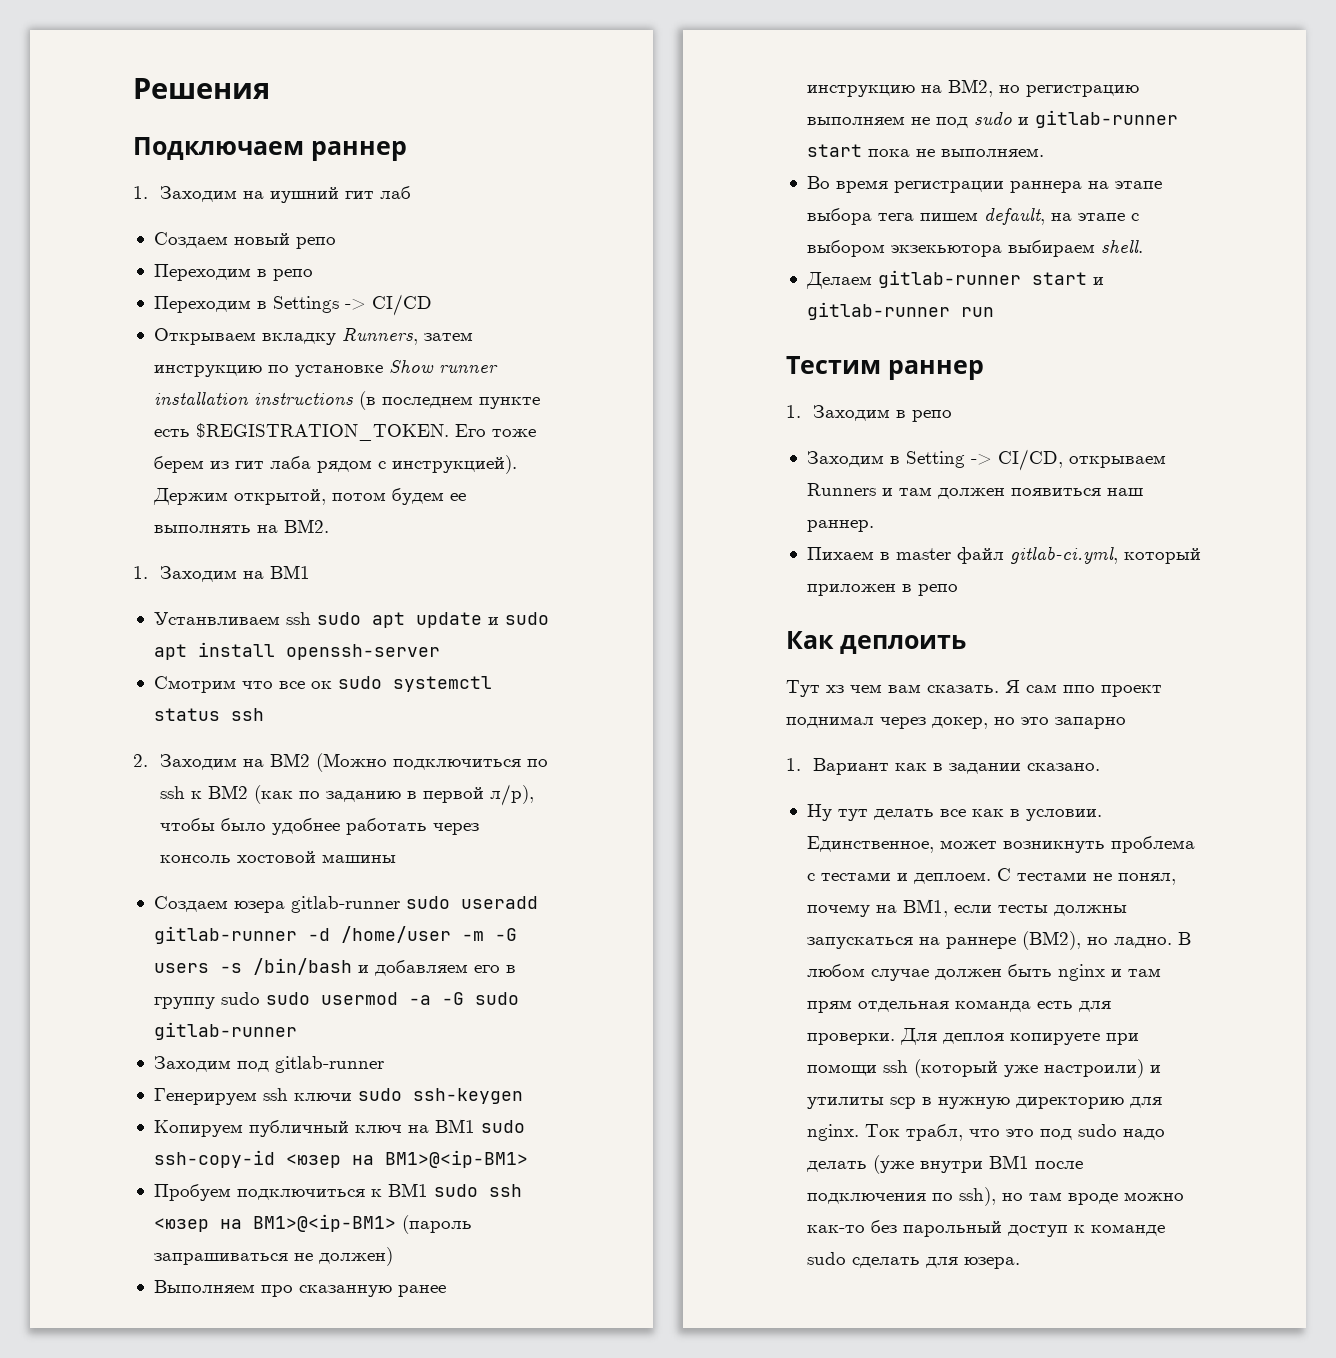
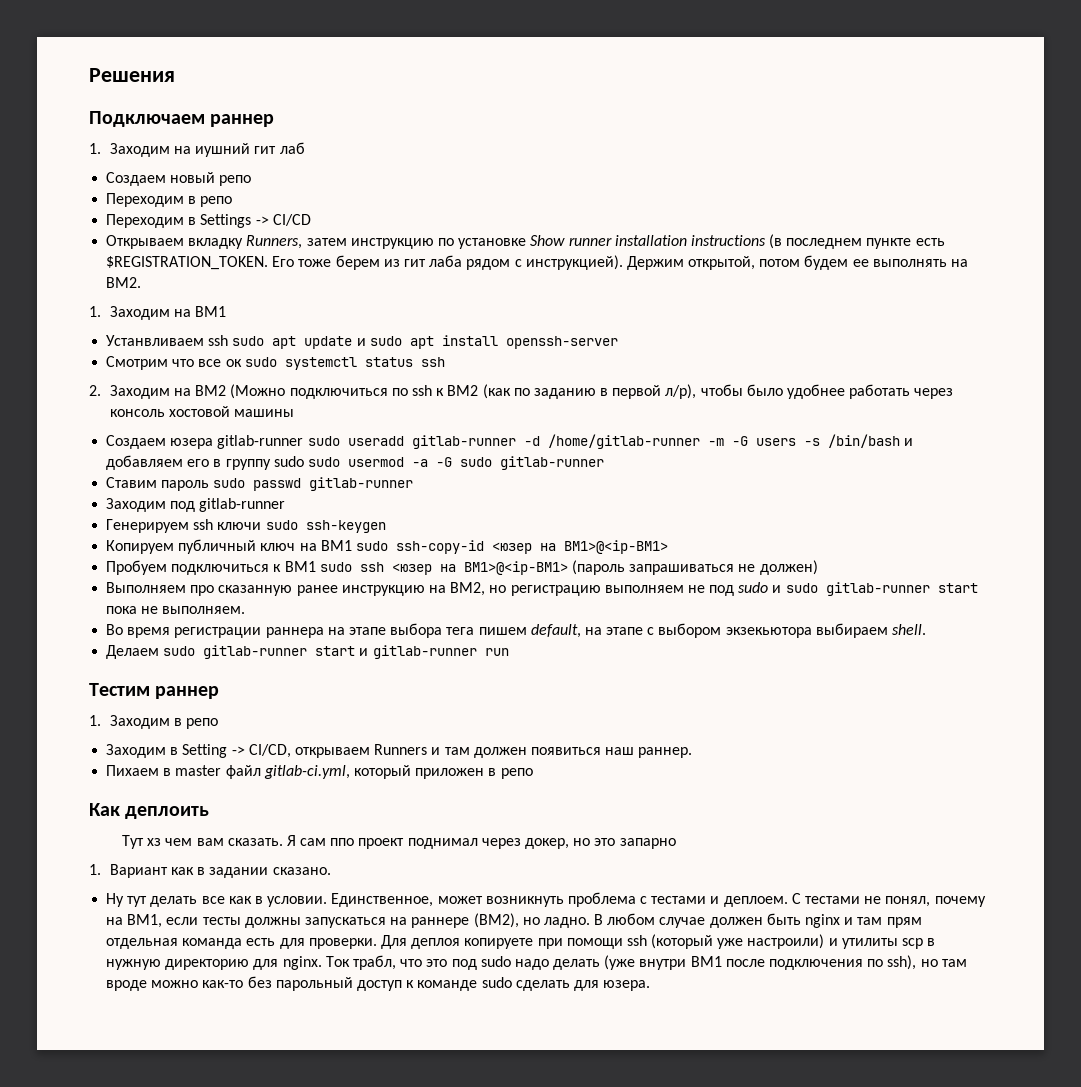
- Создаем юзера gitlab-runner sudo useradd gitlab-runner -d /home/user -m -G users -s /bin/bash и добавляем его в группу sudo sudo usermod -a -G sudo gitlab-runner
+ Создаем юзера gitlab-runner sudo useradd gitlab-runner -d /home/gitlab-runner -m -G users -s /bin/bash и добавляем его в группу sudo sudo usermod -a -G sudo gitlab-runner
+ Ставим пароль sudo passwd gitlab-runner
- Выполняем про сказанную ранее инструкцию на ВМ2, но регистрацию выполняем не под sudo и gitlab-runner start пока не выполняем.
+ Выполняем про сказанную ранее инструкцию на ВМ2, но регистрацию выполняем не под sudo и sudo gitlab-runner start пока не выполняем.
- Делаем gitlab-runner start и gitlab-runner run
+ Делаем sudo gitlab-runner start и gitlab-runner run

